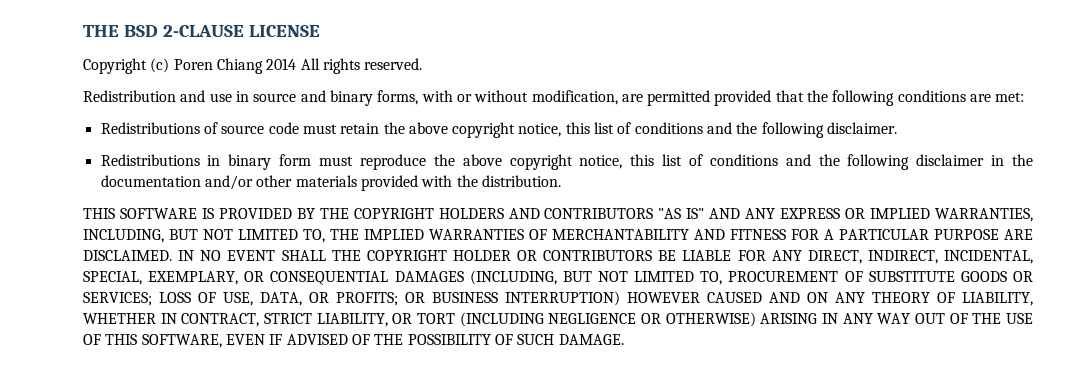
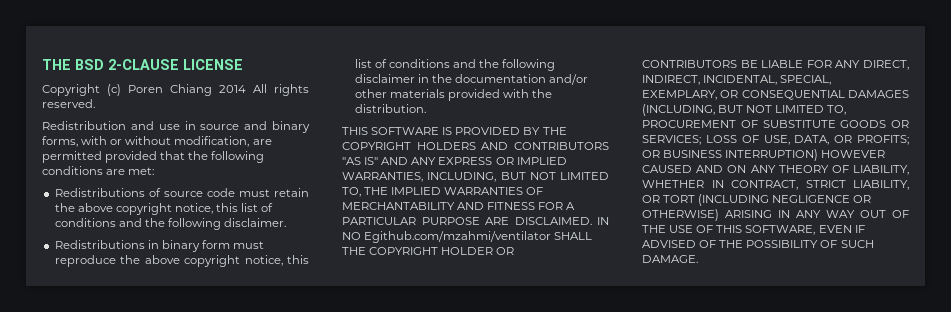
- IN NO EVENT SHALL THE COPYRIGHT HOLDER OR CONTRIBUTORS BE LIABLE FOR ANY DIRECT, INDIRECT, INCIDENTAL, SPECIAL, EXEMPLARY, OR CONSEQUENTIAL DAMAGES (INCLUDING, BUT NOT LIMITED TO, PROCUREMENT OF SUBSTITUTE GOODS OR SERVICES;
+ IN NO Egithub.com/mzahmi/ventilator SHALL THE COPYRIGHT HOLDER OR CONTRIBUTORS BE LIABLE FOR ANY DIRECT, INDIRECT, INCIDENTAL, SPECIAL, EXEMPLARY, OR CONSEQUENTIAL DAMAGES (INCLUDING, BUT NOT LIMITED TO, PROCUREMENT OF SUBSTITUTE GOODS OR SERVICES;

